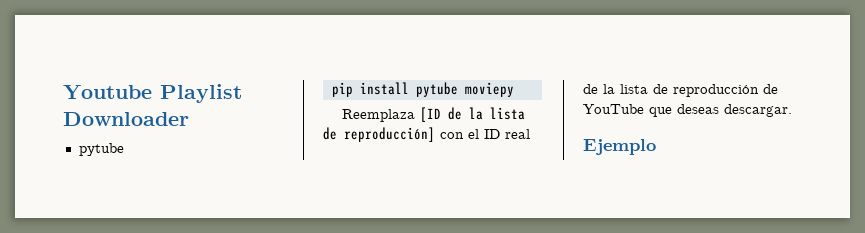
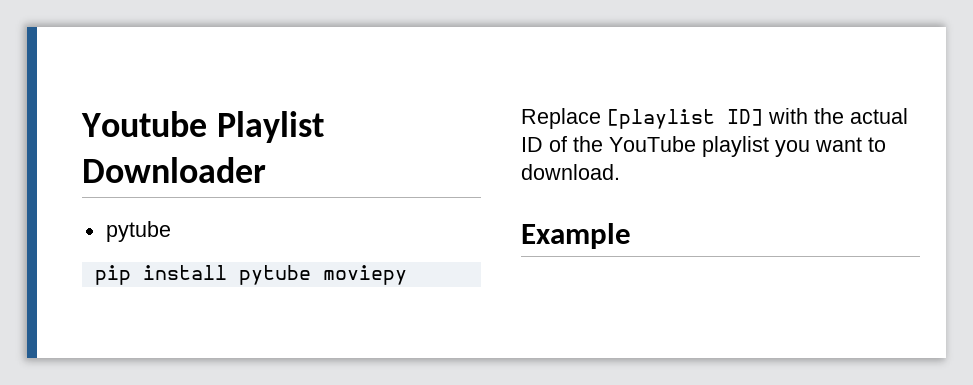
- Reemplaza [ID de la lista de reproducción] con el ID real de la lista de reproducción de YouTube que deseas descargar.
- Ejemplo
+ Replace [playlist ID] with the actual ID of the YouTube playlist you want to download.
+ Example

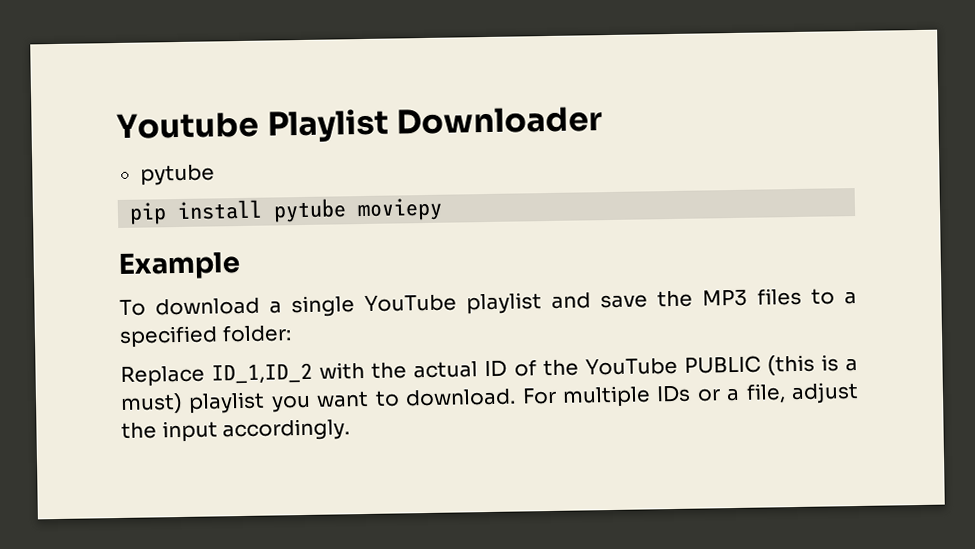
+ Example
+ To download a single YouTube playlist and save the MP3 files to a specified folder:
- Replace [playlist ID] with the actual ID of the YouTube playlist you want to download.
- Example
+ Replace ID_1,ID_2 with the actual ID of the YouTube PUBLIC (this is a must) playlist you want to download. For multiple IDs or a file, adjust the input accordingly.

